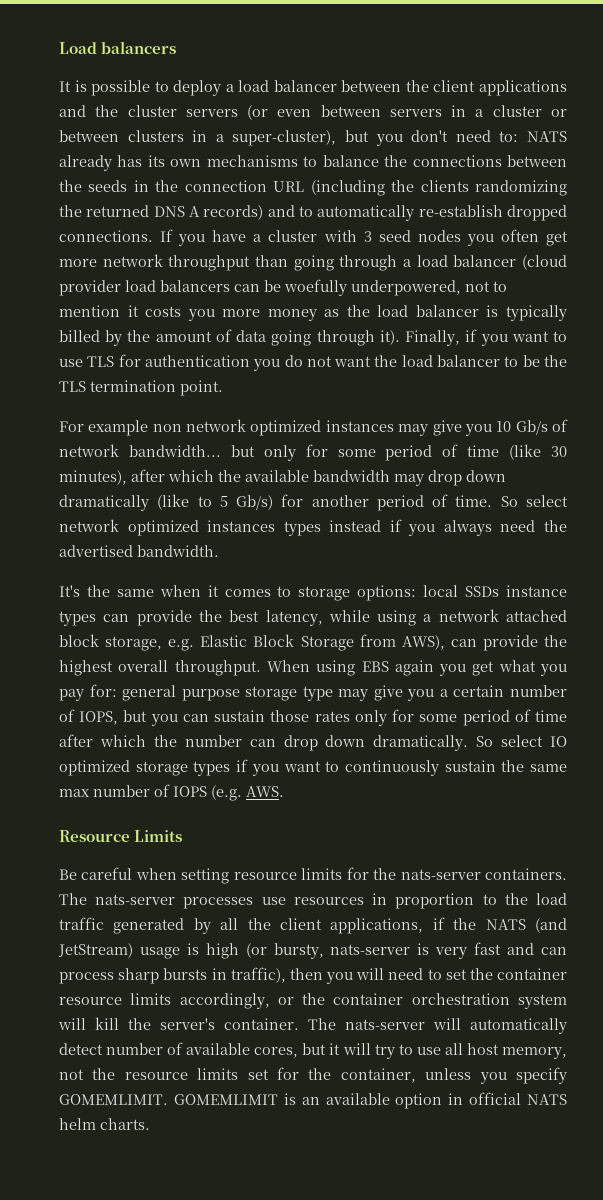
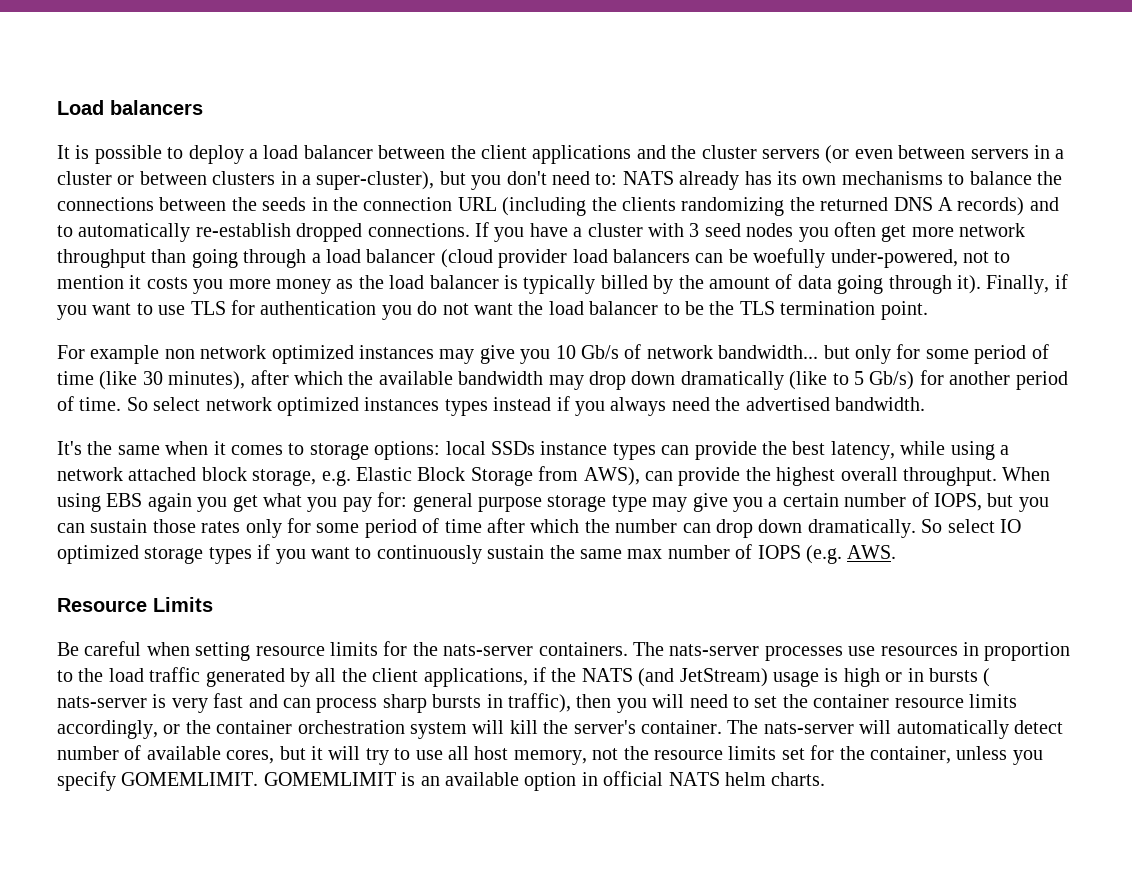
- If you have a cluster with 3 seed nodes you often get more network throughput than going through a load balancer (cloud provider load balancers can be woefully underpowered, not to mention it costs you more money as the load balancer is typically billed by the amount of data going through it).
+ If you have a cluster with 3 seed nodes you often get more network throughput than going through a load balancer (cloud provider load balancers can be woefully under-powered, not to mention it costs you more money as the load balancer is typically billed by the amount of data going through it).
- The nats-server processes use resources in proportion to the load traffic generated by all the client applications, if the NATS (and JetStream) usage is high (or bursty, nats-server is very fast and can process sharp bursts in traffic), then you will need to set the container resource limits accordingly, or the container orchestration system will kill the server's container.
+ The nats-server processes use resources in proportion to the load traffic generated by all the client applications, if the NATS (and JetStream) usage is high or in bursts ( nats-server is very fast and can process sharp bursts in traffic), then you will need to set the container resource limits accordingly, or the container orchestration system will kill the server's container.

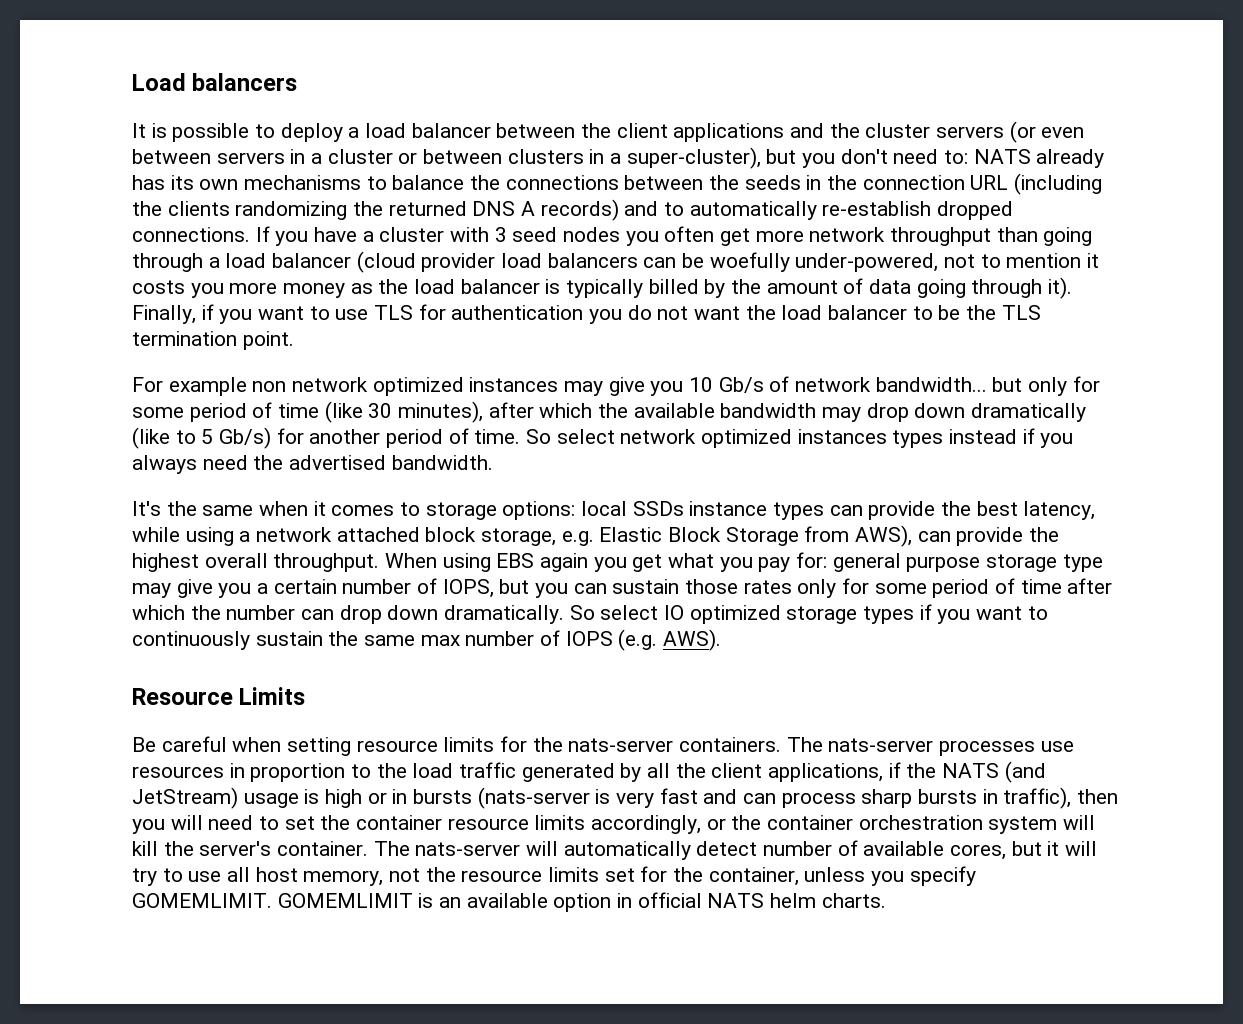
- So select IO optimized storage types if you want to continuously sustain the same max number of IOPS (e.g. AWS.
+ So select IO optimized storage types if you want to continuously sustain the same max number of IOPS (e.g. AWS).
- The nats-server processes use resources in proportion to the load traffic generated by all the client applications, if the NATS (and JetStream) usage is high or in bursts ( nats-server is very fast and can process sharp bursts in traffic), then you will need to set the container resource limits accordingly, or the container orchestration system will kill the server's container.
+ The nats-server processes use resources in proportion to the load traffic generated by all the client applications, if the NATS (and JetStream) usage is high or in bursts (nats-server is very fast and can process sharp bursts in traffic), then you will need to set the container resource limits accordingly, or the container orchestration system will kill the server's container.

